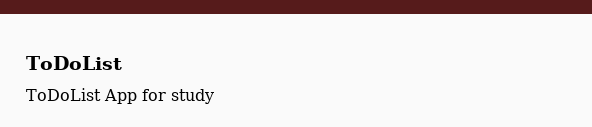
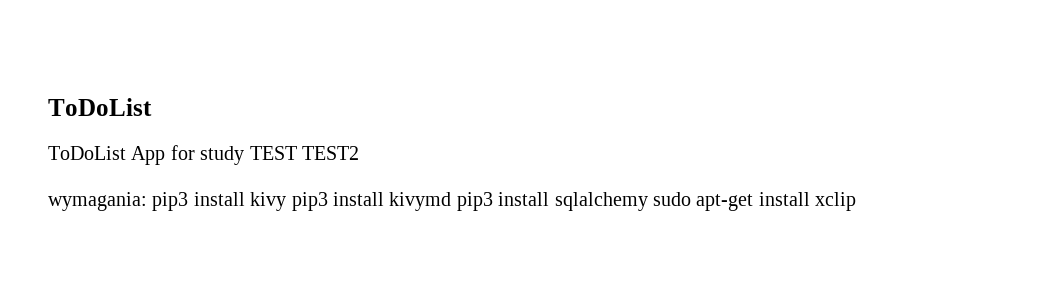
- ToDoList App for study
+ ToDoList App for study TEST TEST2
+ wymagania: pip3 install kivy pip3 install kivymd pip3 install sqlalchemy sudo apt-get install xclip

